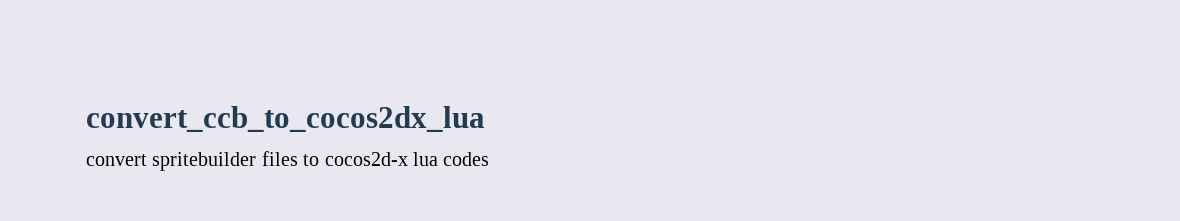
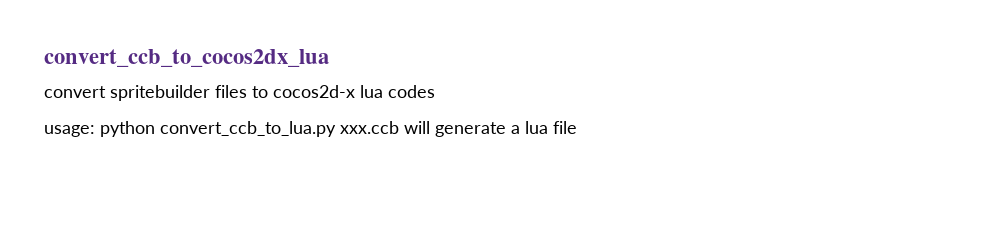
+ usage: python convert_ccb_to_lua.py xxx.ccb will generate a lua file

